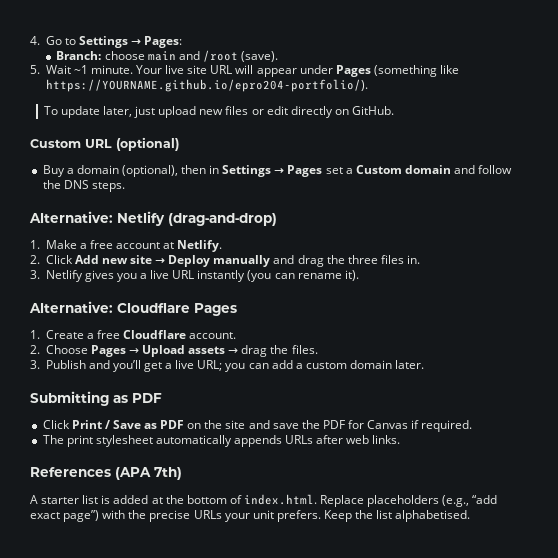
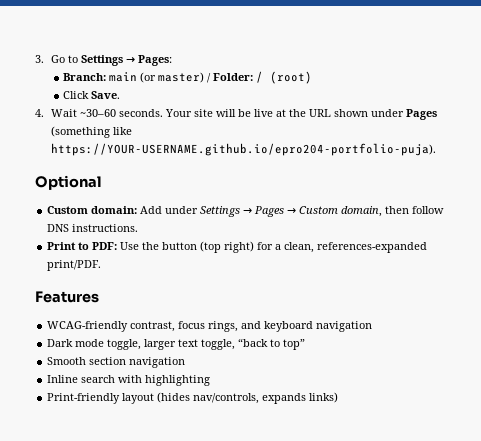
- 4. Go to Settings → Pages:
+ 3. Go to Settings → Pages:
- Branch: choose main and /root (save).
- 5. Wait ~1 minute. Your live site URL will appear under Pages (something like https://YOURNAME.github.io/epro204-portfolio/).
- To update later, just upload new files or edit directly on GitHub.
- Custom URL (optional)
- Buy a domain (optional), then in Settings → Pages set a Custom domain and follow the DNS steps.
- Alternative: Netlify (drag‑and‑drop)
- 1. Make a free account at Netlify.
- 2. Click Add new site → Deploy manually and drag the three files in.
- 3. Netlify gives you a live URL instantly (you can rename it).
- Alternative: Cloudflare Pages
- 1. Create a free Cloudflare account.
- 2. Choose Pages → Upload assets → drag the files.
- 3. Publish and you’ll get a live URL; you can add a custom domain later.
- Submitting as PDF
- Click Print / Save as PDF on the site and save the PDF for Canvas if required.
- The print stylesheet automatically appends URLs after web links.
- References (APA 7th)
- A starter list is added at the bottom of index.html. Replace placeholders (e.g., “add exact page”) with the precise URLs your unit prefers. Keep the list alphabetised.
+ Branch: main (or master) / Folder: / (root)
+ Click Save.
+ 4. Wait ~30–60 seconds. Your site will be live at the URL shown under Pages (something like https://YOUR-USERNAME.github.io/epro204-portfolio-puja).
+ Optional
+ Custom domain: Add under Settings → Pages → Custom domain, then follow DNS instructions.
+ Print to PDF: Use the button (top right) for a clean, references-expanded print/PDF.
+ Features
+ WCAG-friendly contrast, focus rings, and keyboard navigation
+ Dark mode toggle, larger text toggle, “back to top”
+ Smooth section navigation
+ Inline search with highlighting
+ Print-friendly layout (hides nav/controls, expands links)

